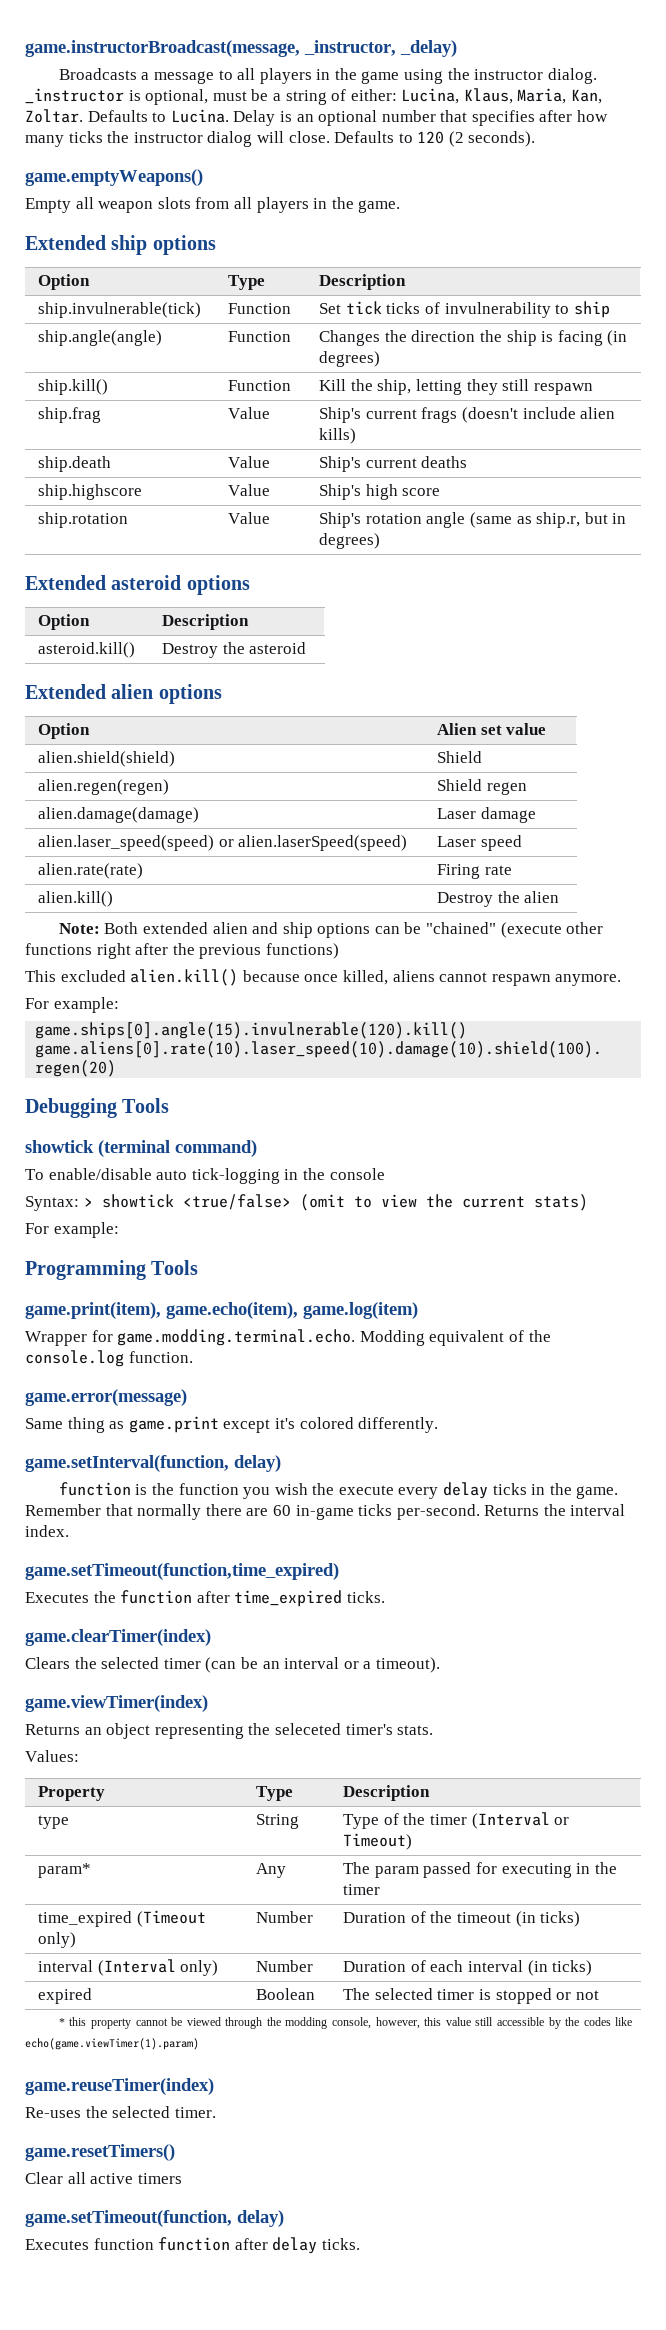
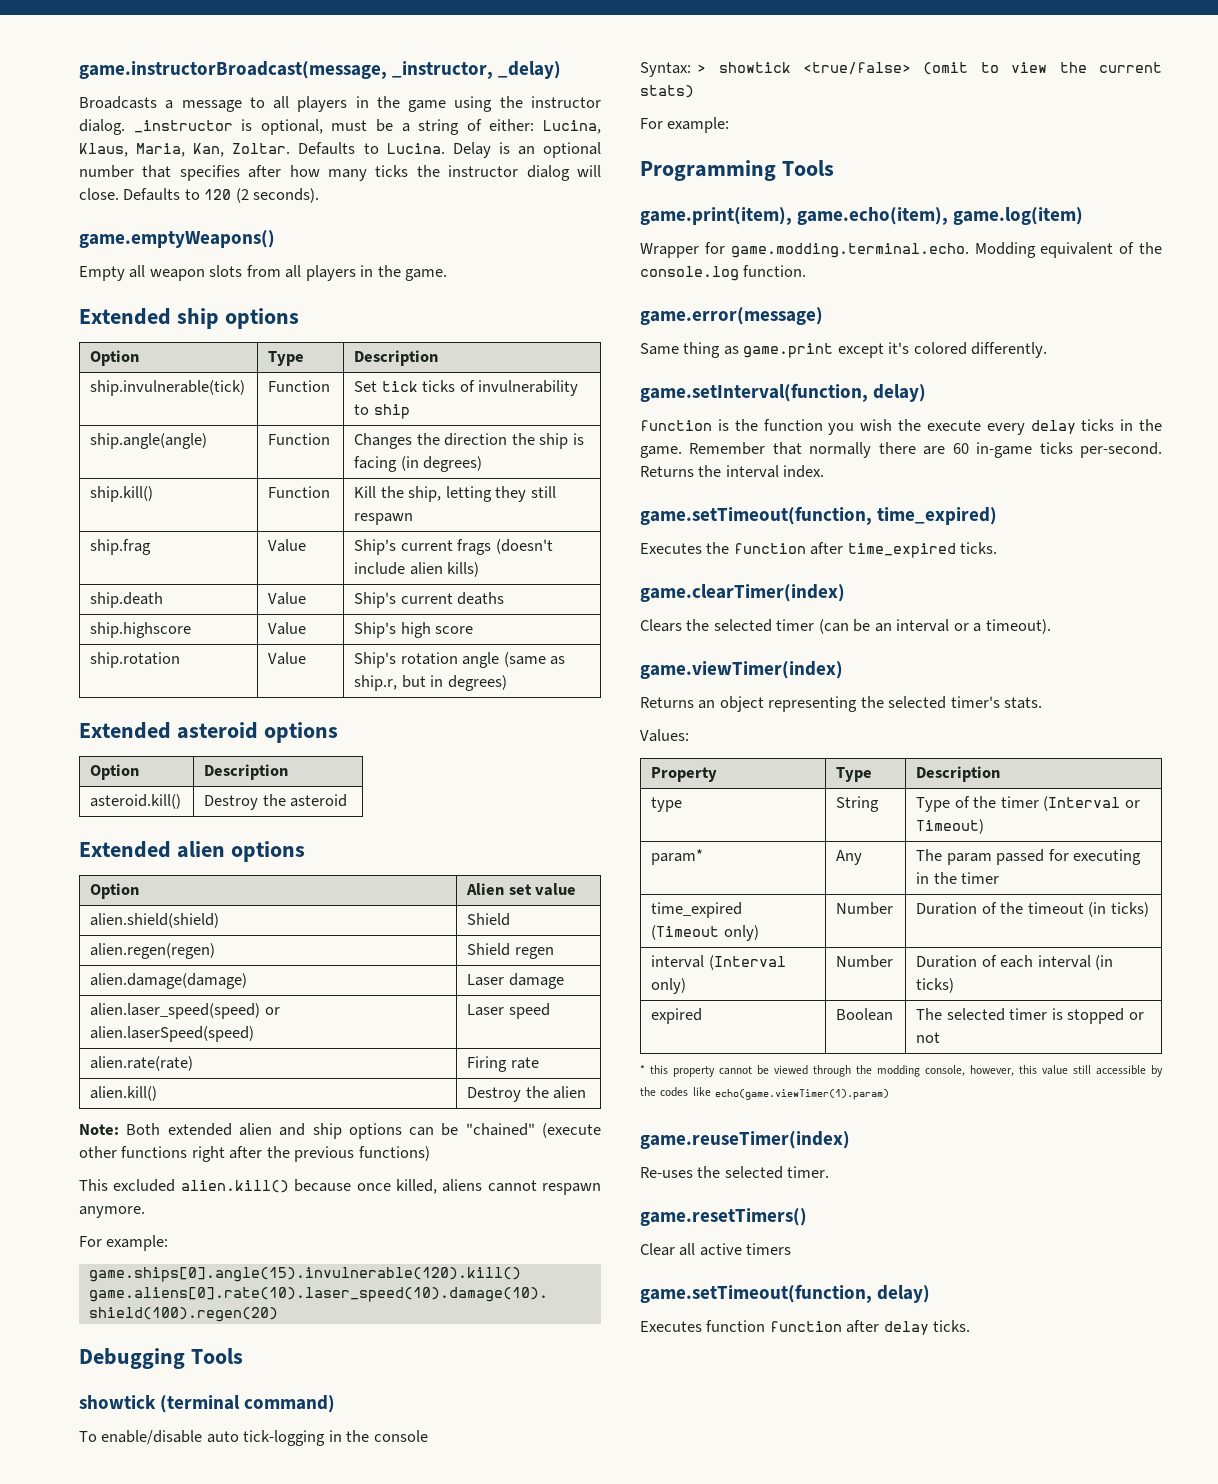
- game.setTimeout(function,time_expired)
+ game.setTimeout(function, time_expired)
- Returns an object representing the seleceted timer's stats.
+ Returns an object representing the selected timer's stats.

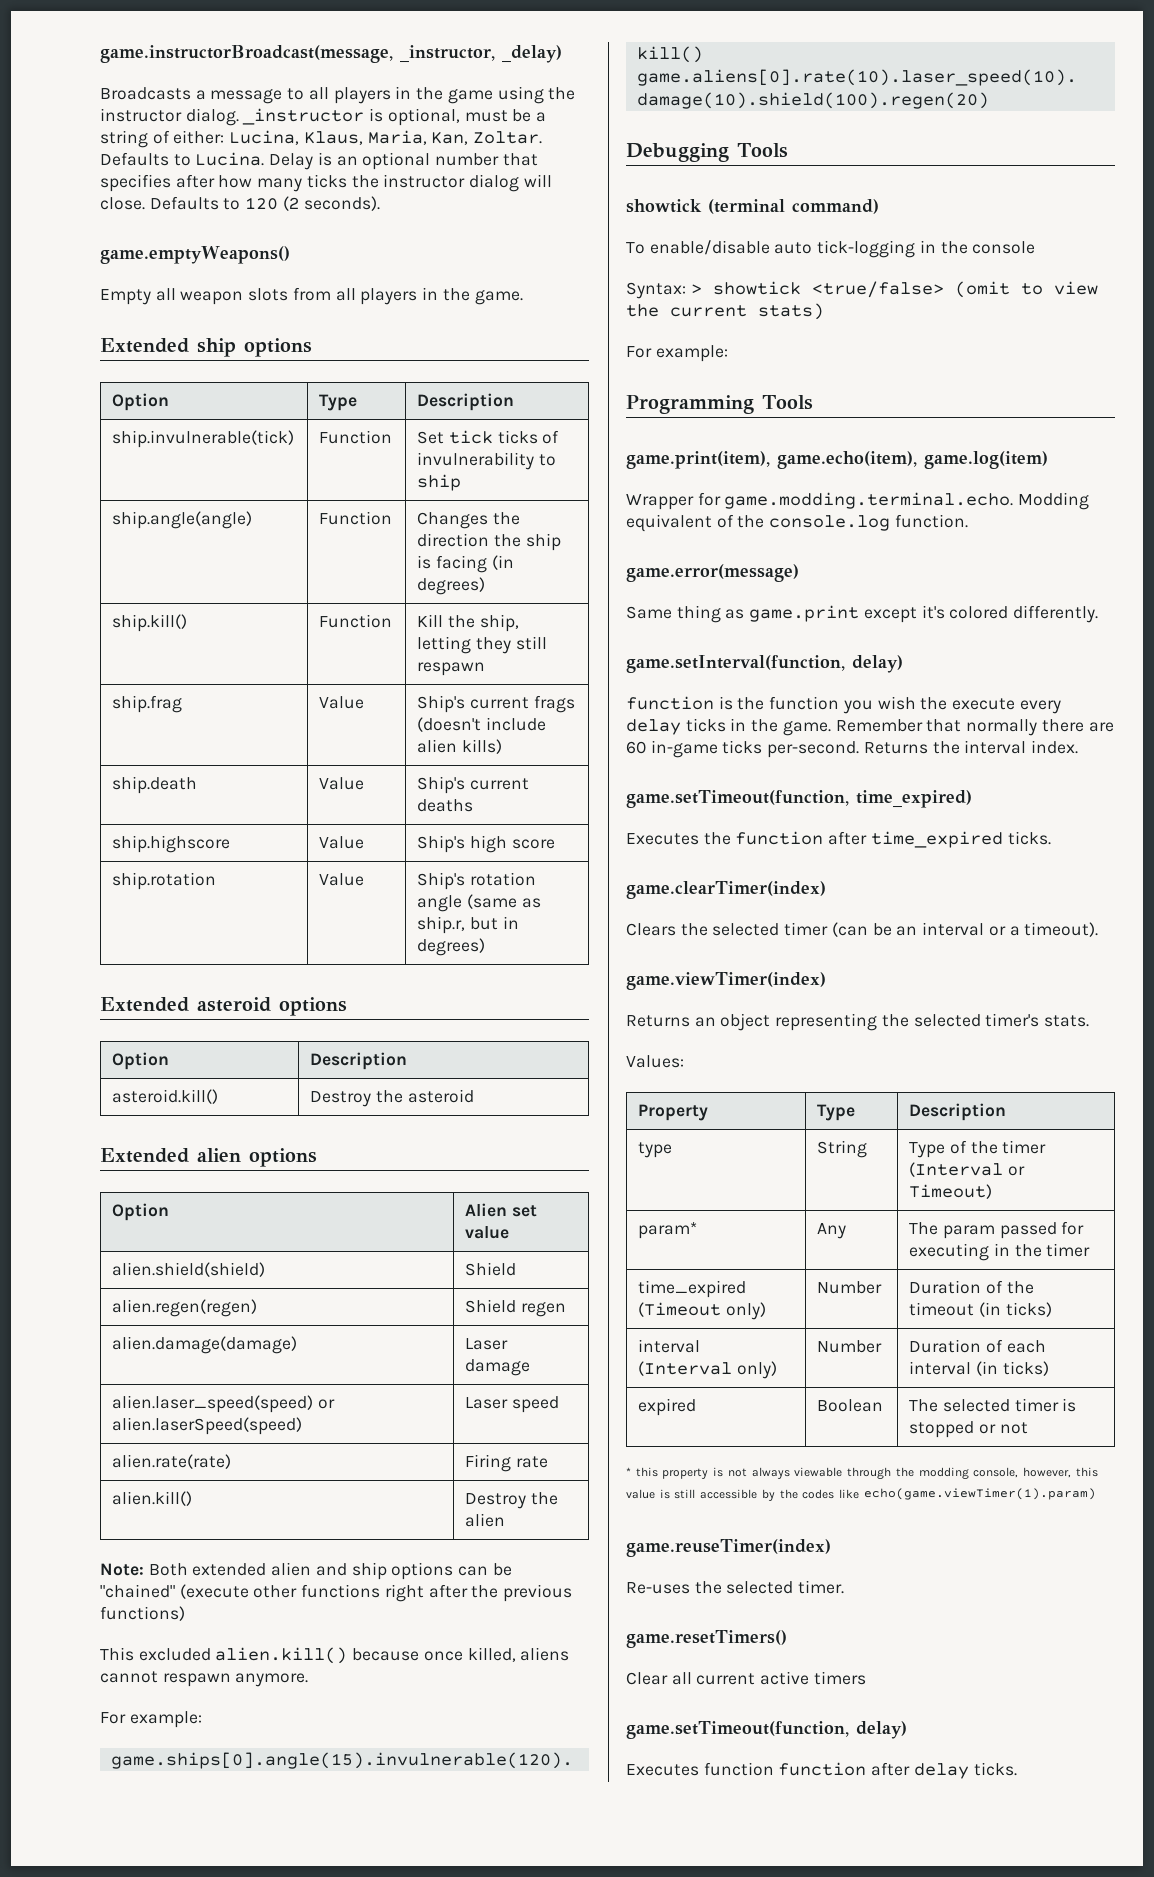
- * this property cannot be viewed through the modding console, however, this value still accessible by the codes like echo(game.viewTimer(1).param)
+ * this property is not always viewable through the modding console, however, this value is still accessible by the codes like echo(game.viewTimer(1).param)
- Clear all active timers
+ Clear all current active timers

